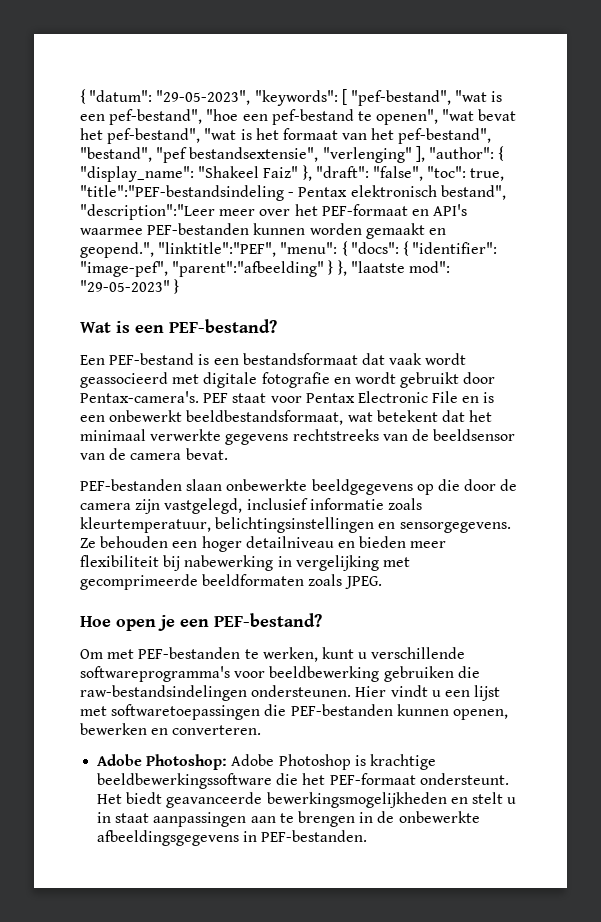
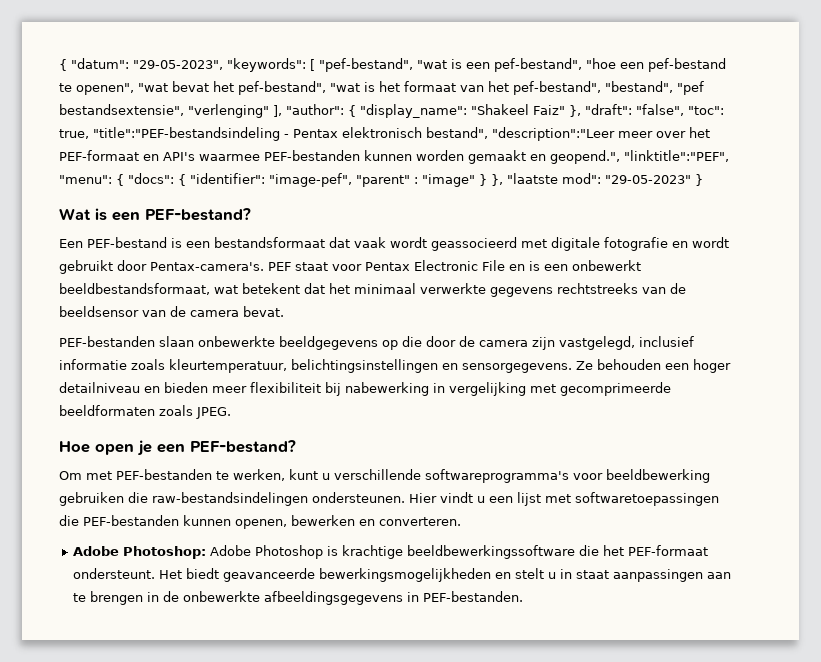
- "image-pef", "parent":"afbeelding" } }, "laatste mod":
+ "image-pef", "parent" : "image" } }, "laatste mod":

